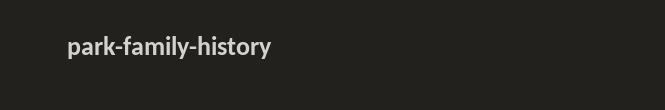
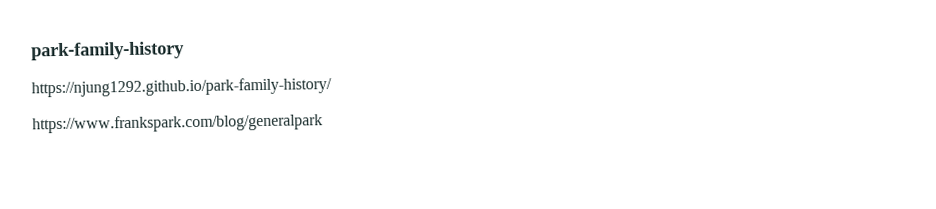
+ https://njung1292.github.io/park-family-history/
+ https://www.frankspark.com/blog/generalpark

